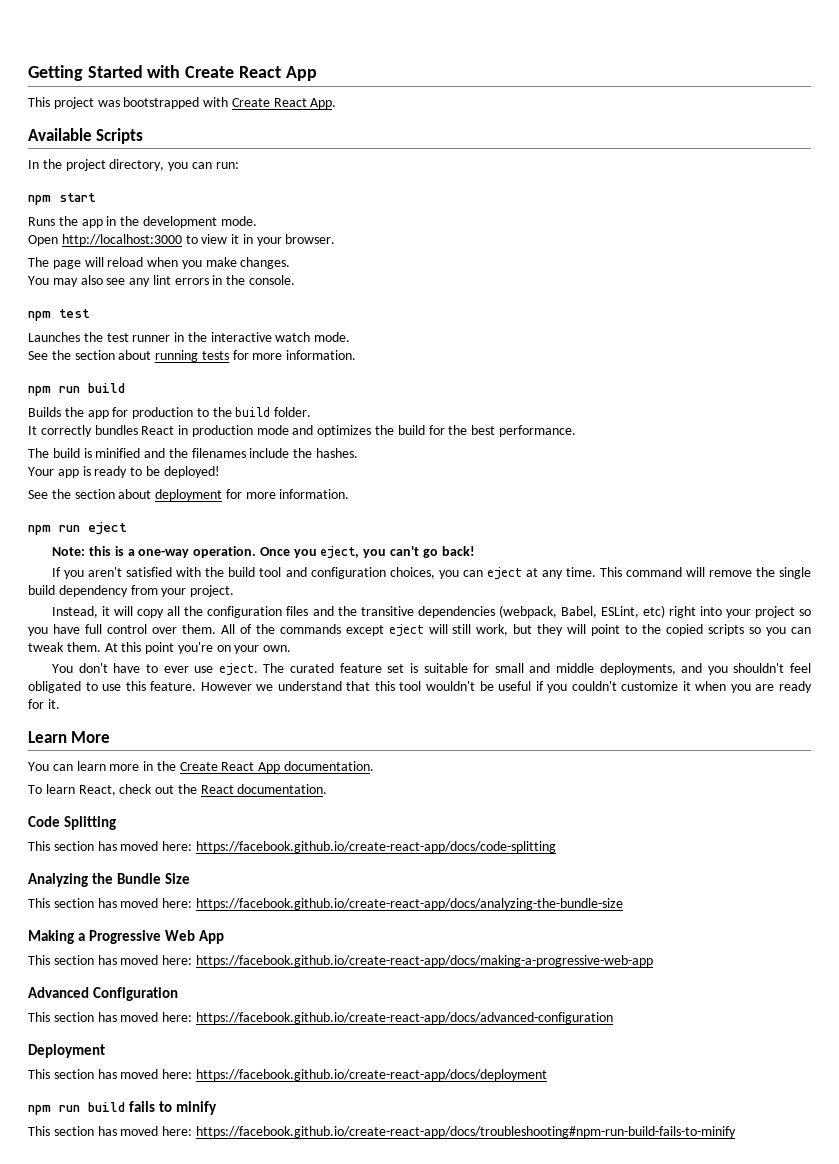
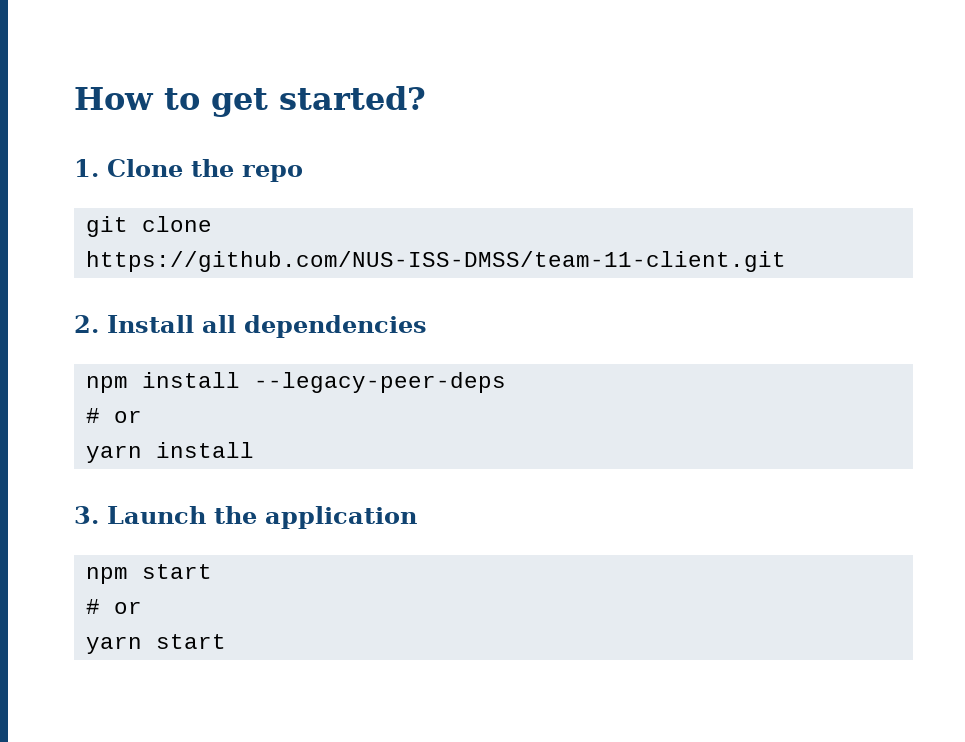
- Getting Started with Create React App
- This project was bootstrapped with Create React App.
- Available Scripts
- In the project directory, you can run:
+ How to get started?
+ 1. Clone the repo
+ git clone https://github.com/NUS-ISS-DMSS/team-11-client.git
+ 2. Install all dependencies
+ npm install --legacy-peer-deps
+ # or
+ yarn install
+ 3. Launch the application
  npm start
- Runs the app in the development mode.
- Open http://localhost:3000 to view it in your browser.
- The page will reload when you make changes.
- You may also see any lint errors in the console.
- npm test
- Launches the test runner in the interactive watch mode.
- See the section about running tests for more information.
- npm run build
- Builds the app for production to the build folder.
- It correctly bundles React in production mode and optimizes the build for the best performance.
- The build is minified and the filenames include the hashes.
- Your app is ready to be deployed!
- See the section about deployment for more information.
- npm run eject
- Note: this is a one-way operation. Once you eject, you can't go back!
- If you aren't satisfied with the build tool and configuration choices, you can eject at any time. This command will remove the single build dependency from your project.
- Instead, it will copy all the configuration files and the transitive dependencies (webpack, Babel, ESLint, etc) right into your project so you have full control over them. All of the commands except eject will still work, but they will point to the copied scripts so you can tweak them. At this point you're on your own.
- You don't have to ever use eject. The curated feature set is suitable for small and middle deployments, and you shouldn't feel obligated to use this feature. However we understand that this tool wouldn't be useful if you couldn't customize it when you are ready for it.
- Learn More
- You can learn more in the Create React App documentation.
- To learn React, check out the React documentation.
- Code Splitting
- This section has moved here: https://facebook.github.io/create-react-app/docs/code-splitting
- Analyzing the Bundle Size
- This section has moved here: https://facebook.github.io/create-react-app/docs/analyzing-the-bundle-size
- Making a Progressive Web App
- This section has moved here: https://facebook.github.io/create-react-app/docs/making-a-progressive-web-app
- Advanced Configuration
- This section has moved here: https://facebook.github.io/create-react-app/docs/advanced-configuration
- Deployment
- This section has moved here: https://facebook.github.io/create-react-app/docs/deployment
- npm run build fails to minify
- This section has moved here: https://facebook.github.io/create-react-app/docs/troubleshooting#npm-run-build-fails-to-minify
+ # or
+ yarn start

